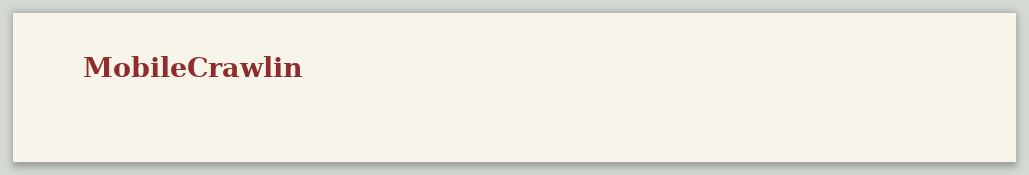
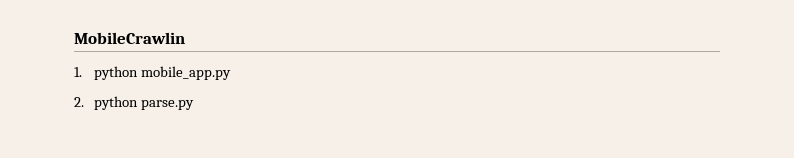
+ 1. python mobile_app.py
+ 2. python parse.py

